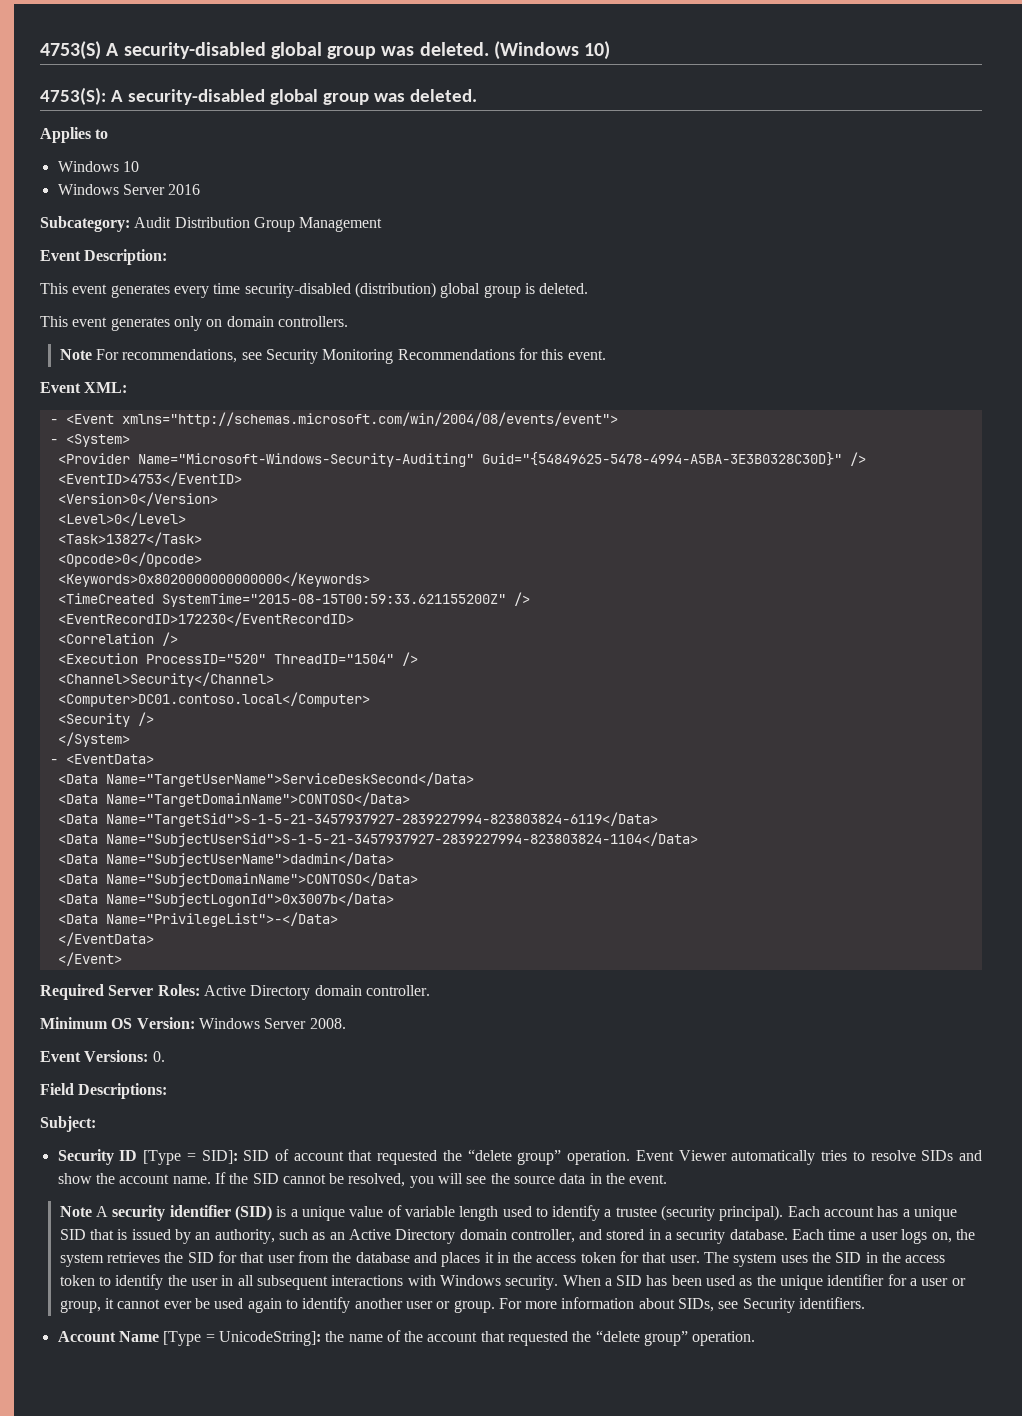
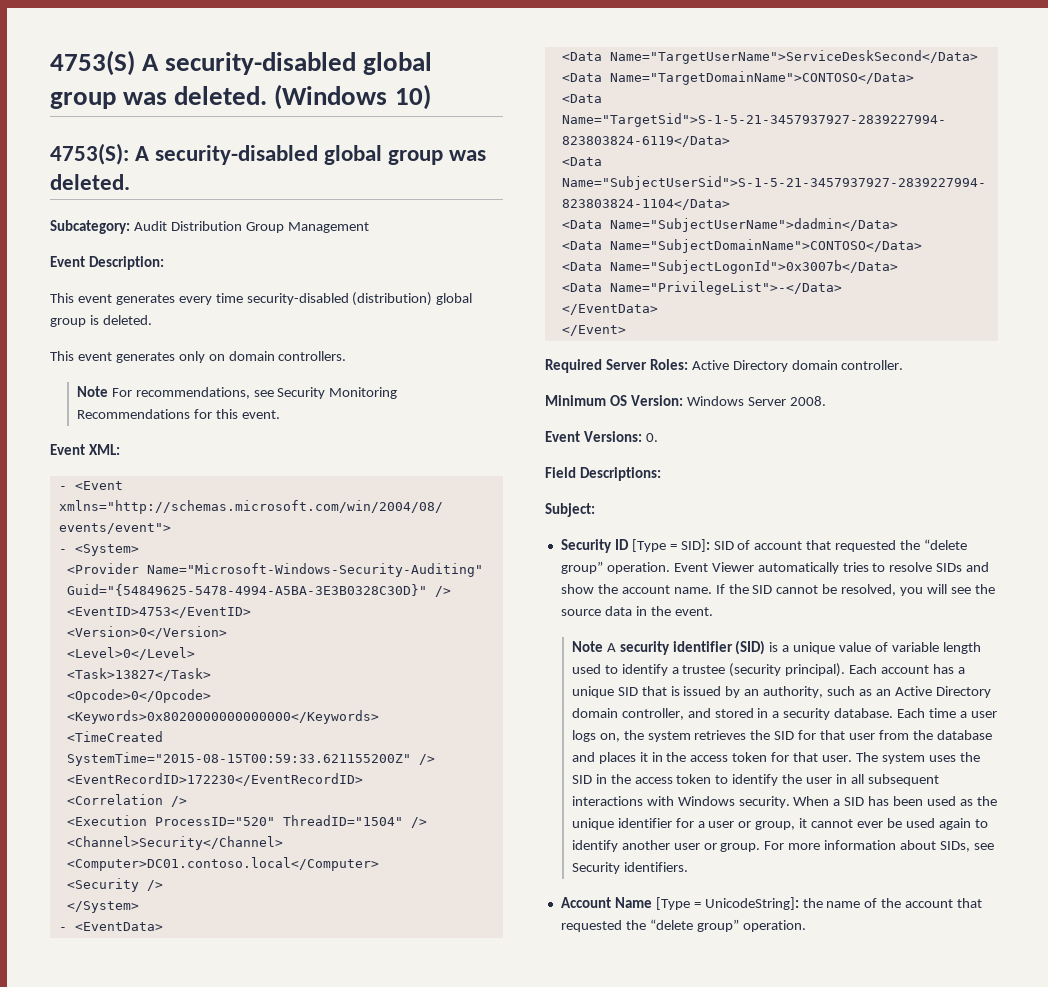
- Applies to
- Windows 10
- Windows Server 2016

